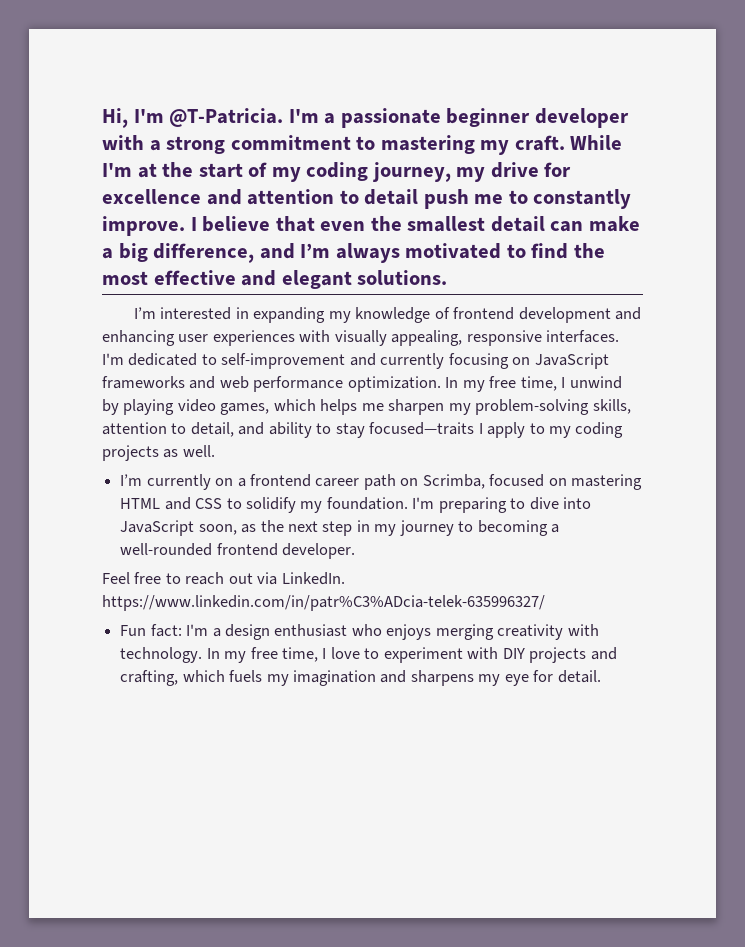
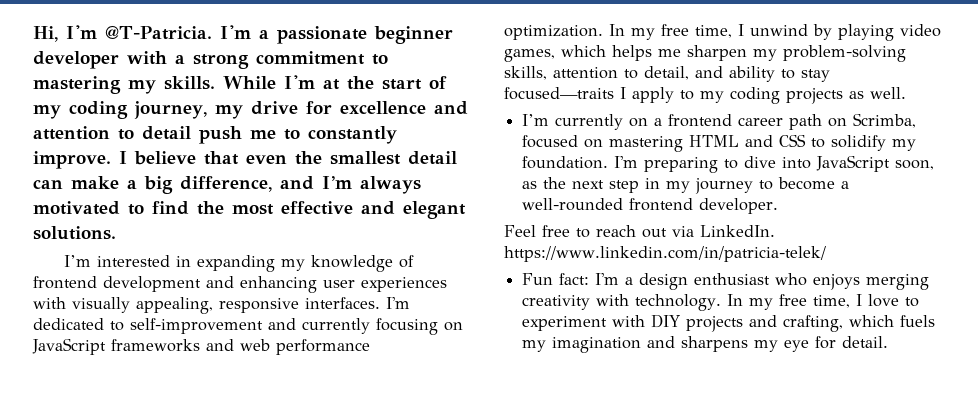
- I'm a passionate beginner developer with a strong commitment to mastering my craft.
+ I'm a passionate beginner developer with a strong commitment to mastering my skills.
- I'm preparing to dive into JavaScript soon, as the next step in my journey to becoming a well-rounded frontend developer.
+ I'm preparing to dive into JavaScript soon, as the next step in my journey to become a well-rounded frontend developer.
- Feel free to reach out via LinkedIn. https://www.linkedin.com/in/patr%C3%ADcia-telek-635996327/
+ Feel free to reach out via LinkedIn. https://www.linkedin.com/in/patricia-telek/

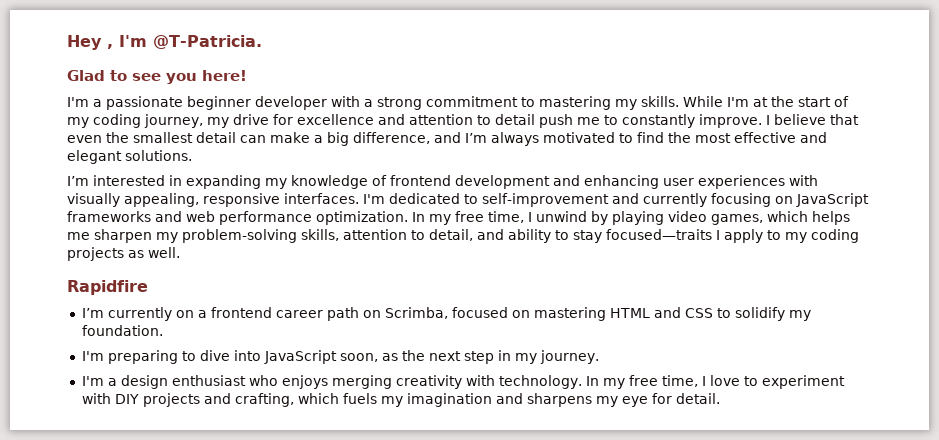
- Hi, I'm @T-Patricia. I'm a passionate beginner developer with a strong commitment to mastering my skills.
+ Hey , I'm @T-Patricia.
+ Glad to see you here!
+ I'm a passionate beginner developer with a strong commitment to mastering my skills.
+ Rapidfire
- I’m currently on a frontend career path on Scrimba, focused on mastering HTML and CSS to solidify my foundation. I'm preparing to dive into JavaScript soon, as the next step in my journey to become a well-rounded frontend developer.
- Feel free to reach out via LinkedIn. https://www.linkedin.com/in/patricia-telek/
- Fun fact: I'm a design enthusiast who enjoys merging creativity with technology.
+ I’m currently on a frontend career path on Scrimba, focused on mastering HTML and CSS to solidify my foundation.
+ I'm preparing to dive into JavaScript soon, as the next step in my journey.
+ I'm a design enthusiast who enjoys merging creativity with technology.

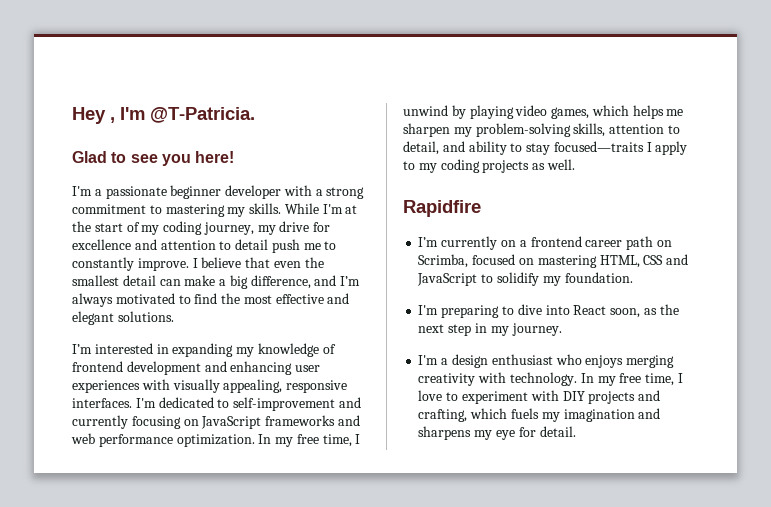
- I’m currently on a frontend career path on Scrimba, focused on mastering HTML and CSS to solidify my foundation.
+ I’m currently on a frontend career path on Scrimba, focused on mastering HTML, CSS and JavaScript to solidify my foundation.
- I'm preparing to dive into JavaScript soon, as the next step in my journey.
+ I'm preparing to dive into React soon, as the next step in my journey.

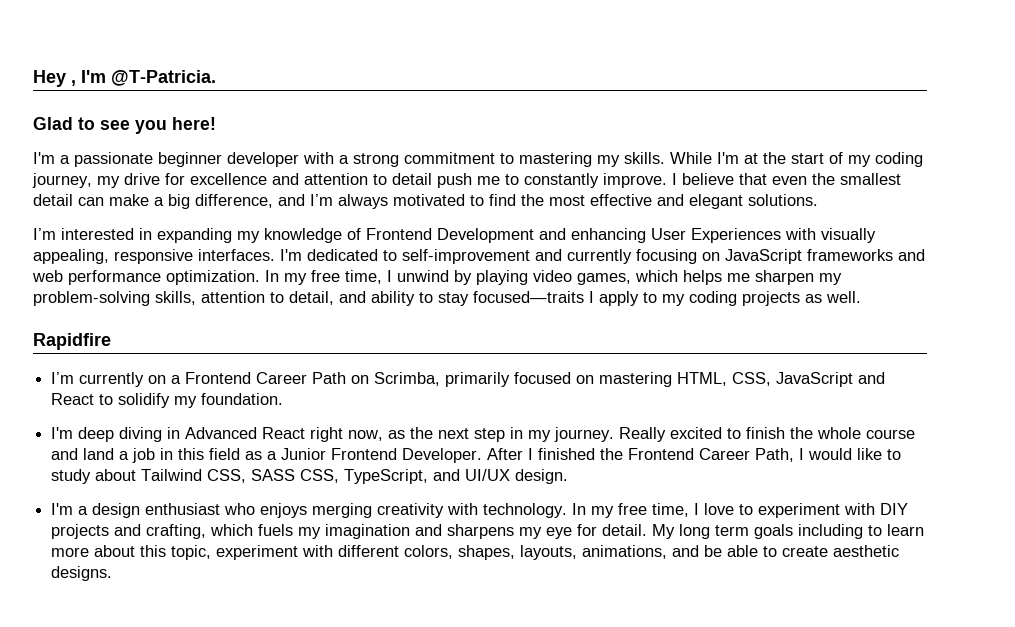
- I’m interested in expanding my knowledge of frontend development and enhancing user experiences with visually appealing, responsive interfaces.
+ I’m interested in expanding my knowledge of Frontend Development and enhancing User Experiences with visually appealing, responsive interfaces.
- I’m currently on a frontend career path on Scrimba, focused on mastering HTML, CSS and JavaScript to solidify my foundation.
+ I’m currently on a Frontend Career Path on Scrimba, primarily focused on mastering HTML, CSS, JavaScript and React to solidify my foundation.
- I'm preparing to dive into React soon, as the next step in my journey.
+ I'm deep diving in Advanced React right now, as the next step in my journey. Really excited to finish the whole course and land a job in this field as a Junior Frontend Developer. After I finished the Frontend Career Path, I would like to study about Tailwind CSS, SASS CSS, TypeScript, and UI/UX design.
+ My long term goals including to learn more about this topic, experiment with different colors, shapes, layouts, animations, and be able to create aesthetic designs.

